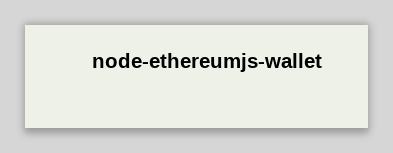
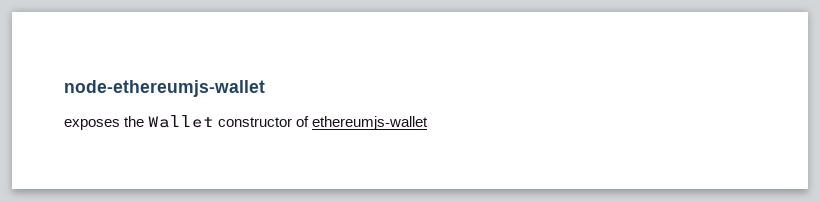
+ exposes the Wallet constructor of ethereumjs-wallet

